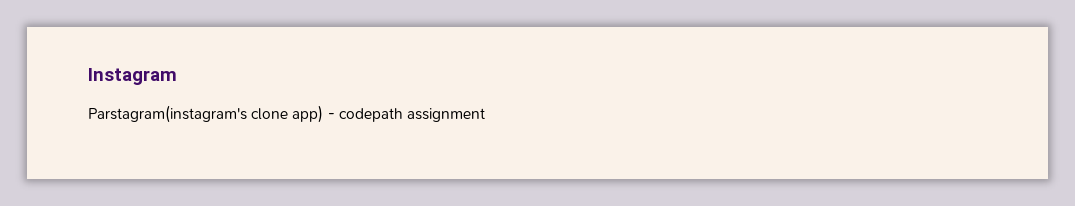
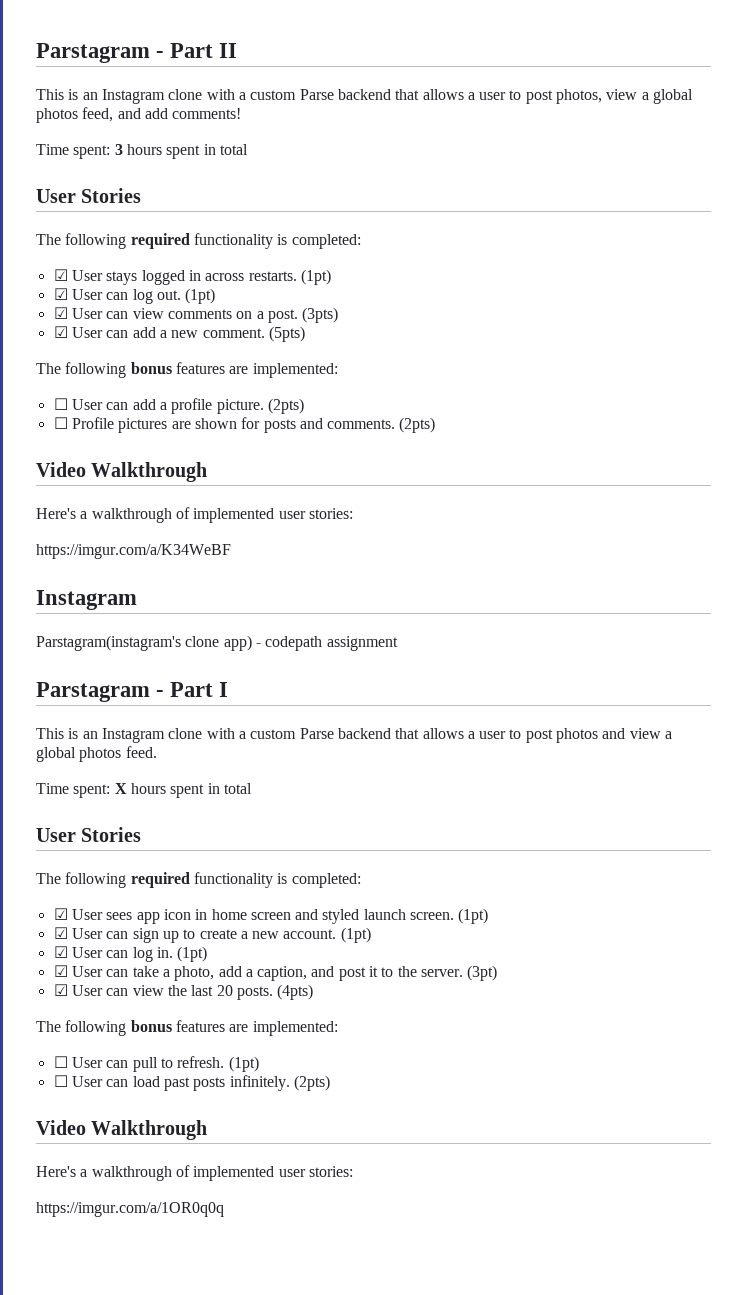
+ Parstagram - Part II
+ This is an Instagram clone with a custom Parse backend that allows a user to post photos, view a global photos feed, and add comments!
+ Time spent: 3 hours spent in total
+ User Stories
+ The following required functionality is completed:
+ ☑ User stays logged in across restarts. (1pt)
+ ☑ User can log out. (1pt)
+ ☑ User can view comments on a post. (3pts)
+ ☑ User can add a new comment. (5pts)
+ The following bonus features are implemented:
+ ☐ User can add a profile picture. (2pts)
+ ☐ Profile pictures are shown for posts and comments. (2pts)
+ Video Walkthrough
+ Here's a walkthrough of implemented user stories:
+ https://imgur.com/a/K34WeBF
+ Parstagram - Part I
+ This is an Instagram clone with a custom Parse backend that allows a user to post photos and view a global photos feed.
+ Time spent: X hours spent in total
+ User Stories
+ The following required functionality is completed:
+ ☑ User sees app icon in home screen and styled launch screen. (1pt)
+ ☑ User can sign up to create a new account. (1pt)
+ ☑ User can log in. (1pt)
+ ☑ User can take a photo, add a caption, and post it to the server. (3pt)
+ ☑ User can view the last 20 posts. (4pts)
+ The following bonus features are implemented:
+ ☐ User can pull to refresh. (1pt)
+ ☐ User can load past posts infinitely. (2pts)
+ Video Walkthrough
+ Here's a walkthrough of implemented user stories:
+ https://imgur.com/a/1OR0q0q

